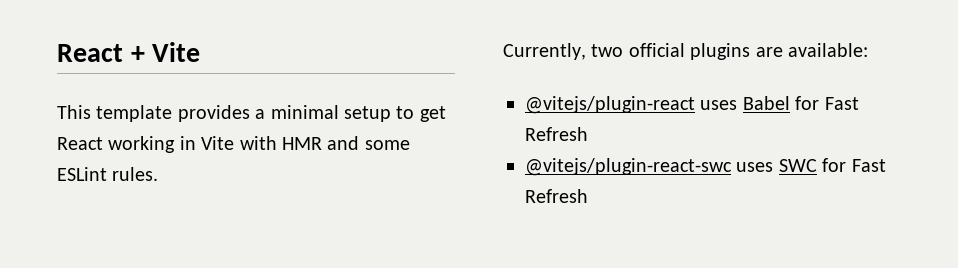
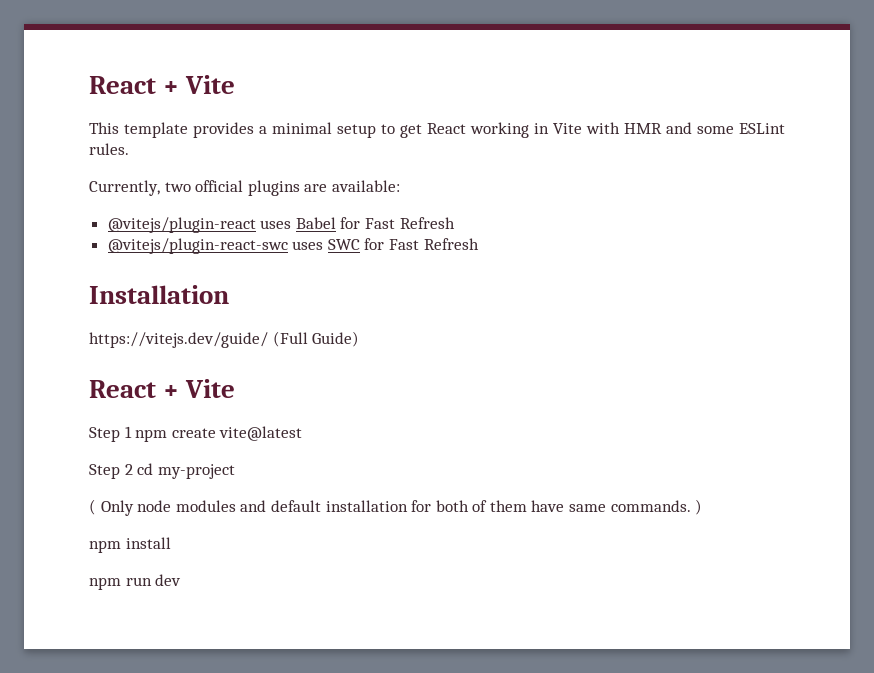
+ Installation
+ https://vitejs.dev/guide/ (Full Guide)
+ React + Vite
+ Step 1 npm create vite@latest
+ Step 2 cd my-project
+ ( Only node modules and default installation for both of them have same commands. )
+ npm install
+ npm run dev

